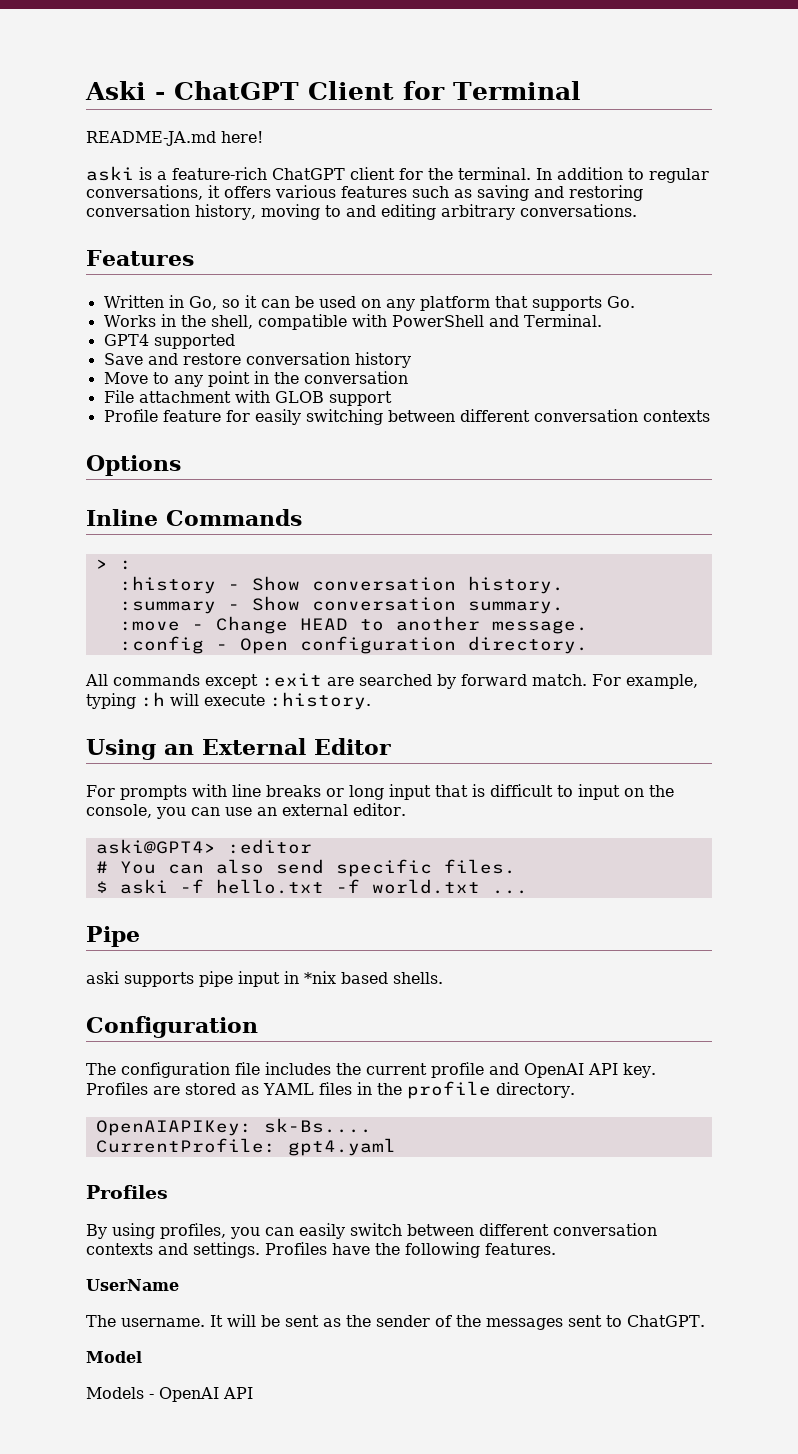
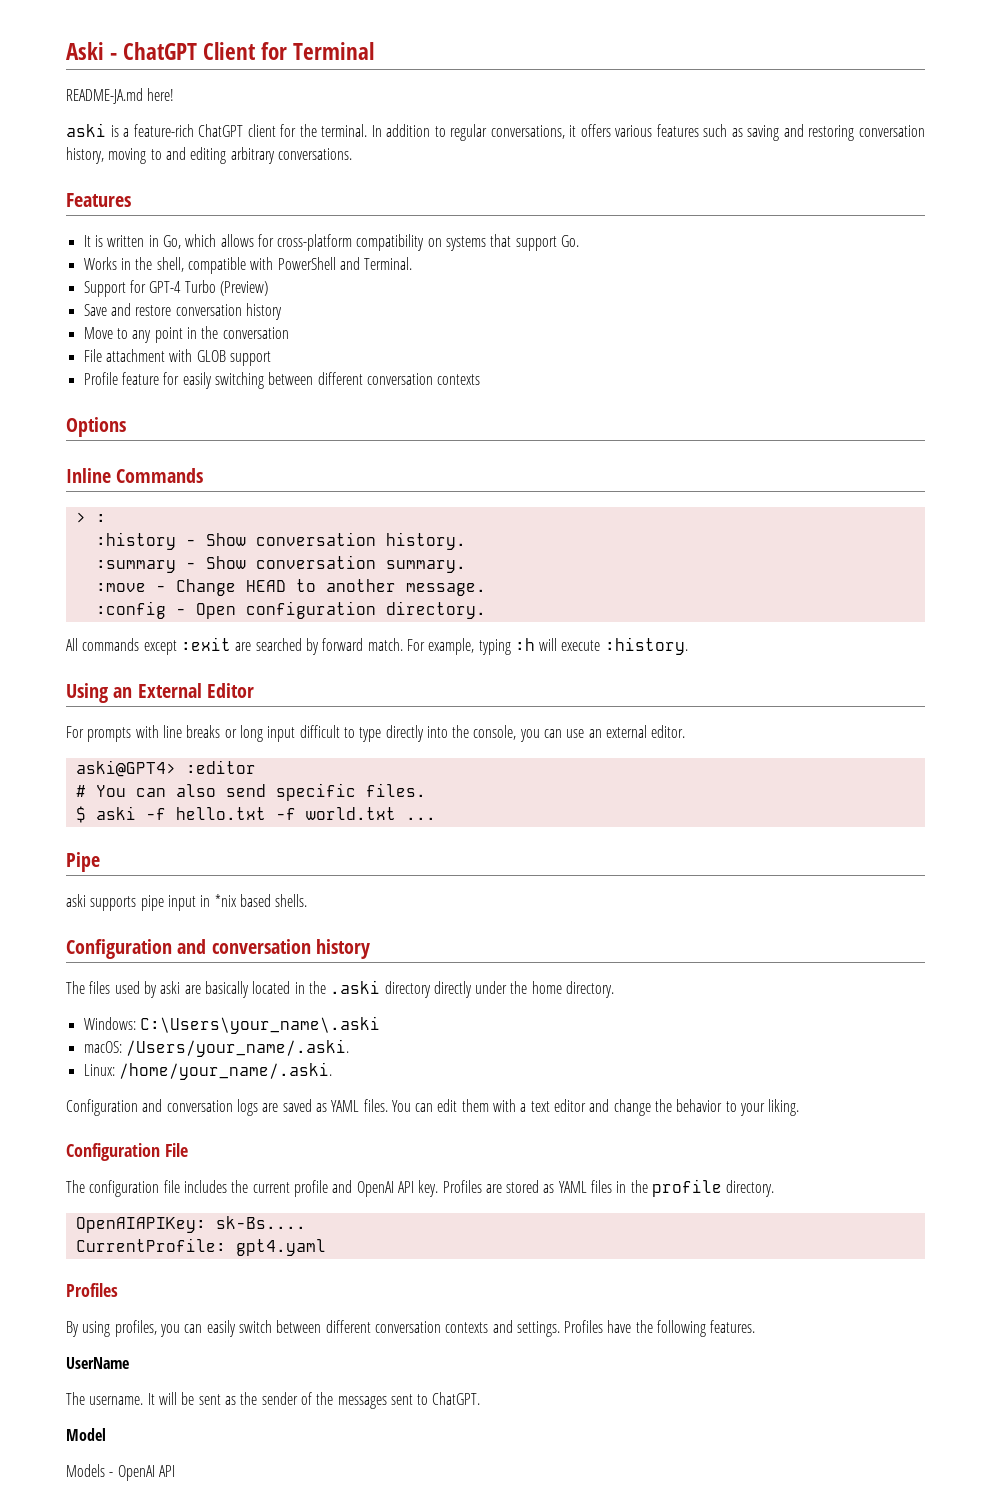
- Written in Go, so it can be used on any platform that supports Go.
+ It is written in Go, which allows for cross-platform compatibility on systems that support Go.
- GPT4 supported
+ Support for GPT-4 Turbo (Preview)
- For prompts with line breaks or long input that is difficult to input on the console, you can use an external editor.
+ For prompts with line breaks or long input difficult to type directly into the console, you can use an external editor.
- Configuration
+ Configuration and conversation history
+ The files used by aski are basically located in the .aski directory directly under the home directory.
+ Windows: C:\Users\your_name\.aski
+ macOS: /Users/your_name/.aski.
+ Linux: /home/your_name/.aski.
+ Configuration and conversation logs are saved as YAML files. You can edit them with a text editor and change the behavior to your liking.
+ Configuration File

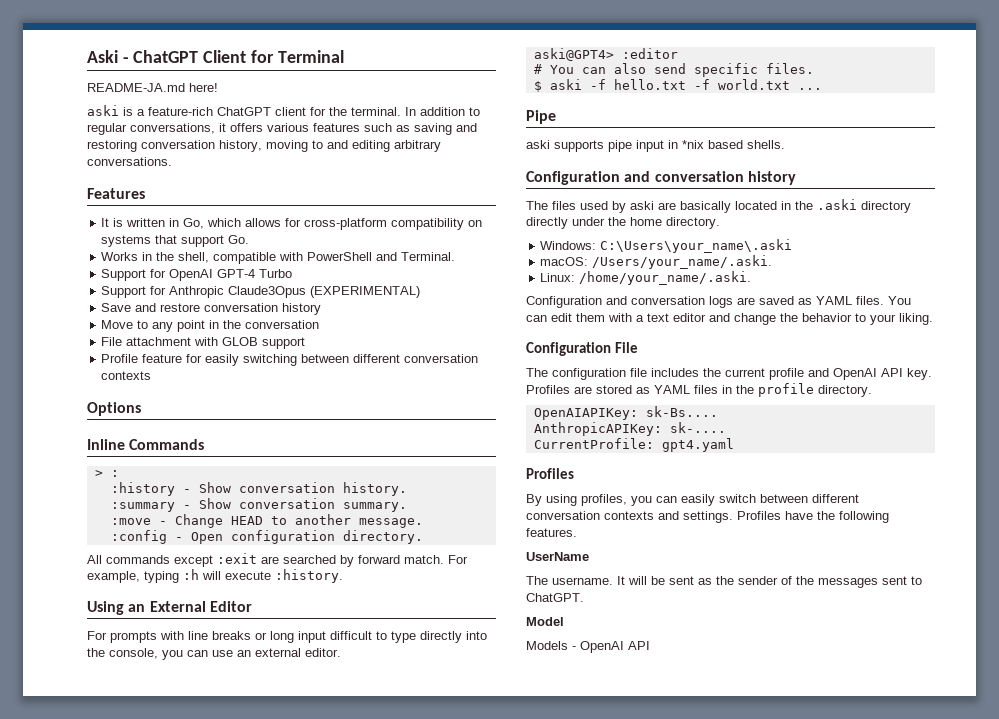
- Support for GPT-4 Turbo (Preview)
+ Support for OpenAI GPT-4 Turbo
+ Support for Anthropic Claude3Opus (EXPERIMENTAL)
+ AnthropicAPIKey: sk-....

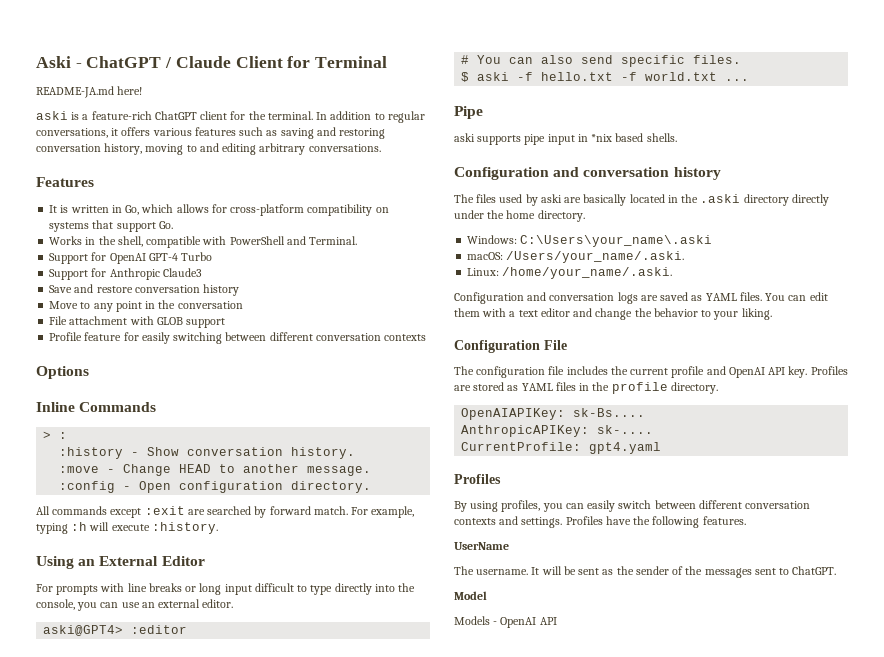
- Aski - ChatGPT Client for Terminal
+ Aski - ChatGPT / Claude Client for Terminal
- Support for Anthropic Claude3Opus (EXPERIMENTAL)
+ Support for Anthropic Claude3
- :summary - Show conversation summary.

